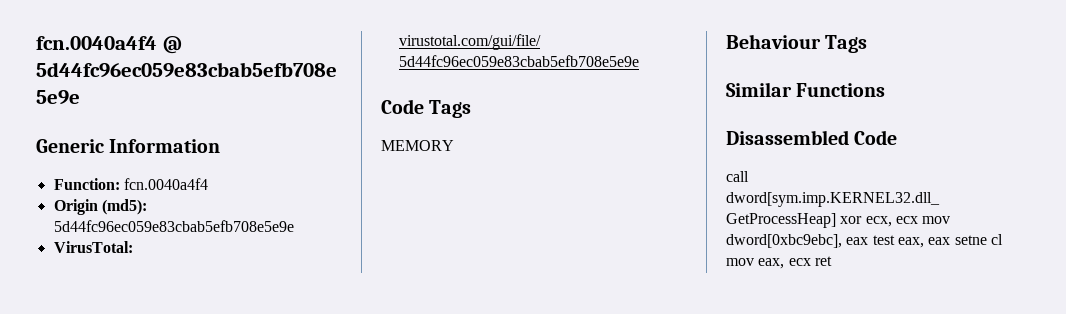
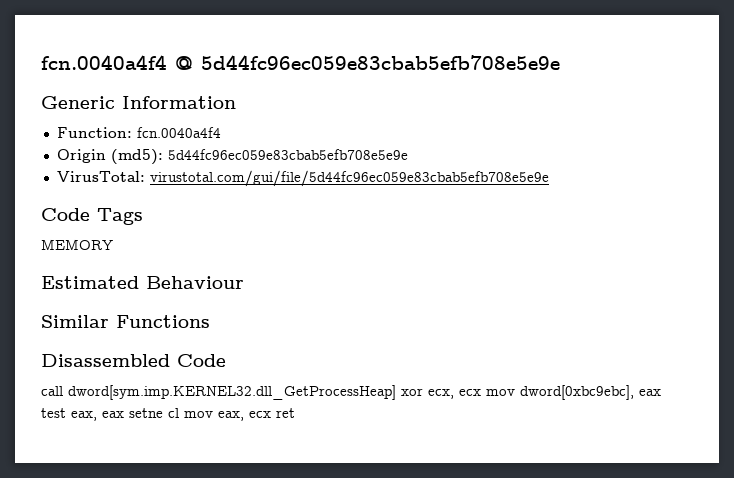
- Behaviour Tags
+ Estimated Behaviour

